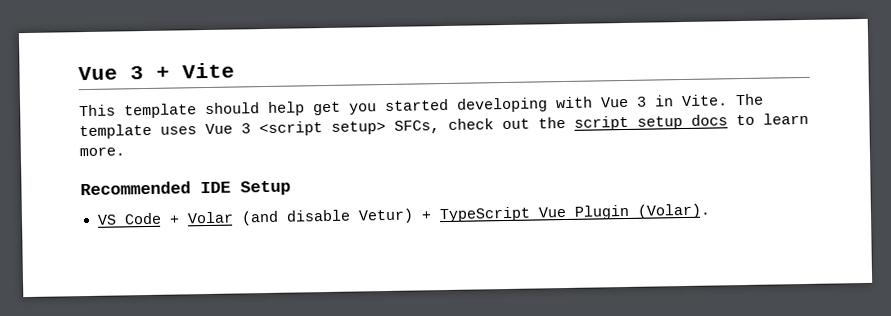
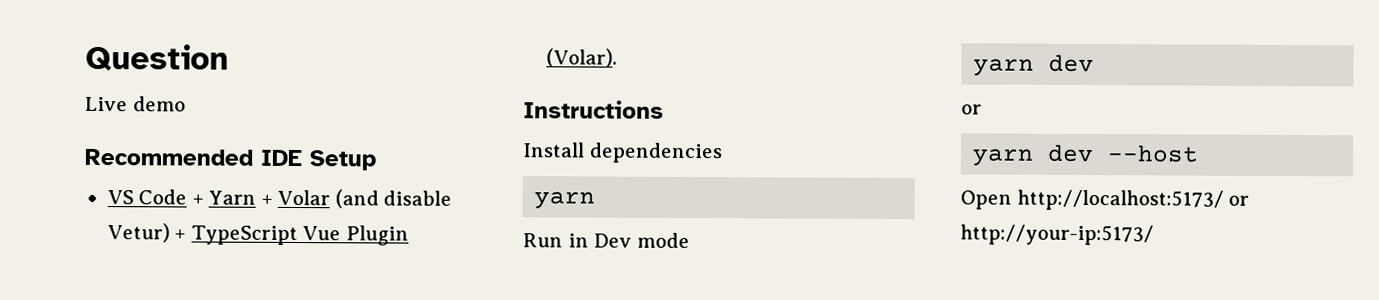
- Vue 3 + Vite
- This template should help get you started developing with Vue 3 in Vite. The template uses Vue 3 <script setup> SFCs, check out the script setup docs to learn more.
+ Question
+ Live demo
- VS Code + Volar (and disable Vetur) + TypeScript Vue Plugin (Volar).
+ VS Code + Yarn + Volar (and disable Vetur) + TypeScript Vue Plugin (Volar).
+ Instructions
+ Install dependencies
+ yarn
+ Run in Dev mode
+ yarn dev
+ or
+ yarn dev --host
+ Open http://localhost:5173/ or http://your-ip:5173/

